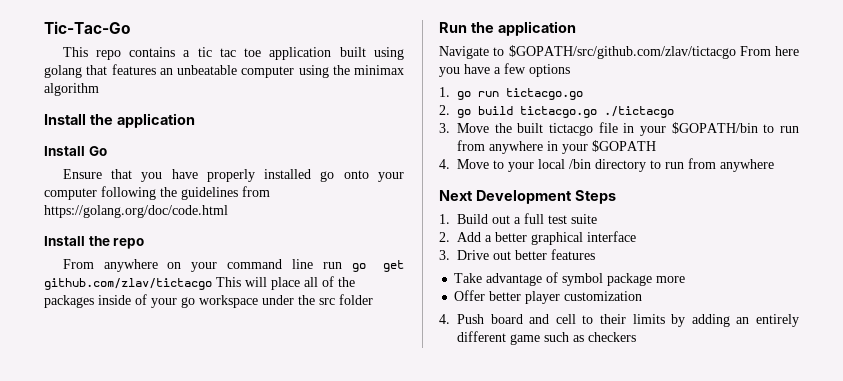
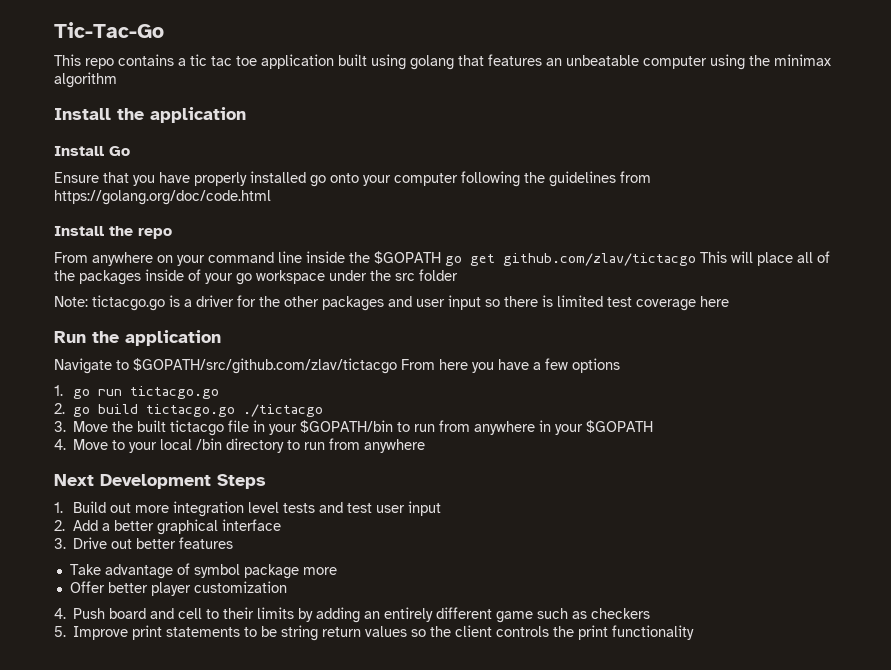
- From anywhere on your command line run go get github.com/zlav/tictacgo This will place all of the packages inside of your go workspace under the src folder
+ From anywhere on your command line inside the $GOPATH go get github.com/zlav/tictacgo This will place all of the packages inside of your go workspace under the src folder
+ Note: tictacgo.go is a driver for the other packages and user input so there is limited test coverage here
- 1. Build out a full test suite
+ 1. Build out more integration level tests and test user input
+ 5. Improve print statements to be string return values so the client controls the print functionality

